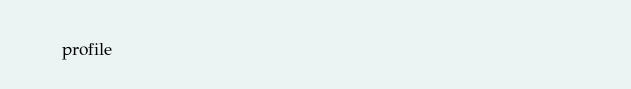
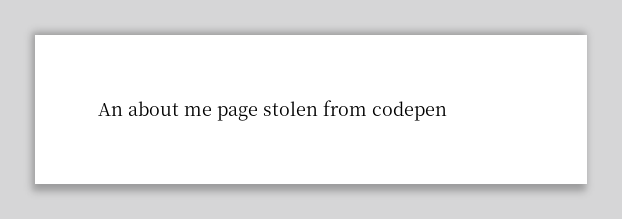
- profile
+ An about me page stolen from codepen

